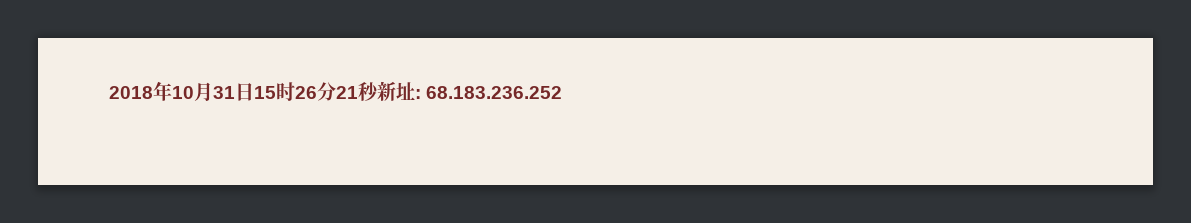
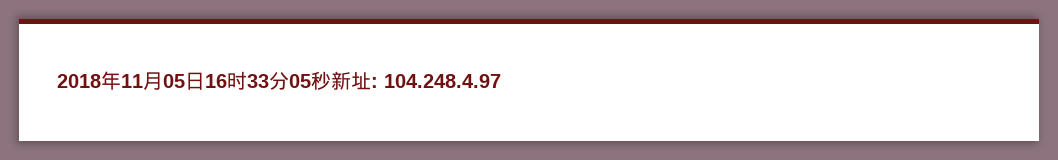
- 2018年10月31日15时26分21秒新址: 68.183.236.252
+ 2018年11月05日16时33分05秒新址: 104.248.4.97

